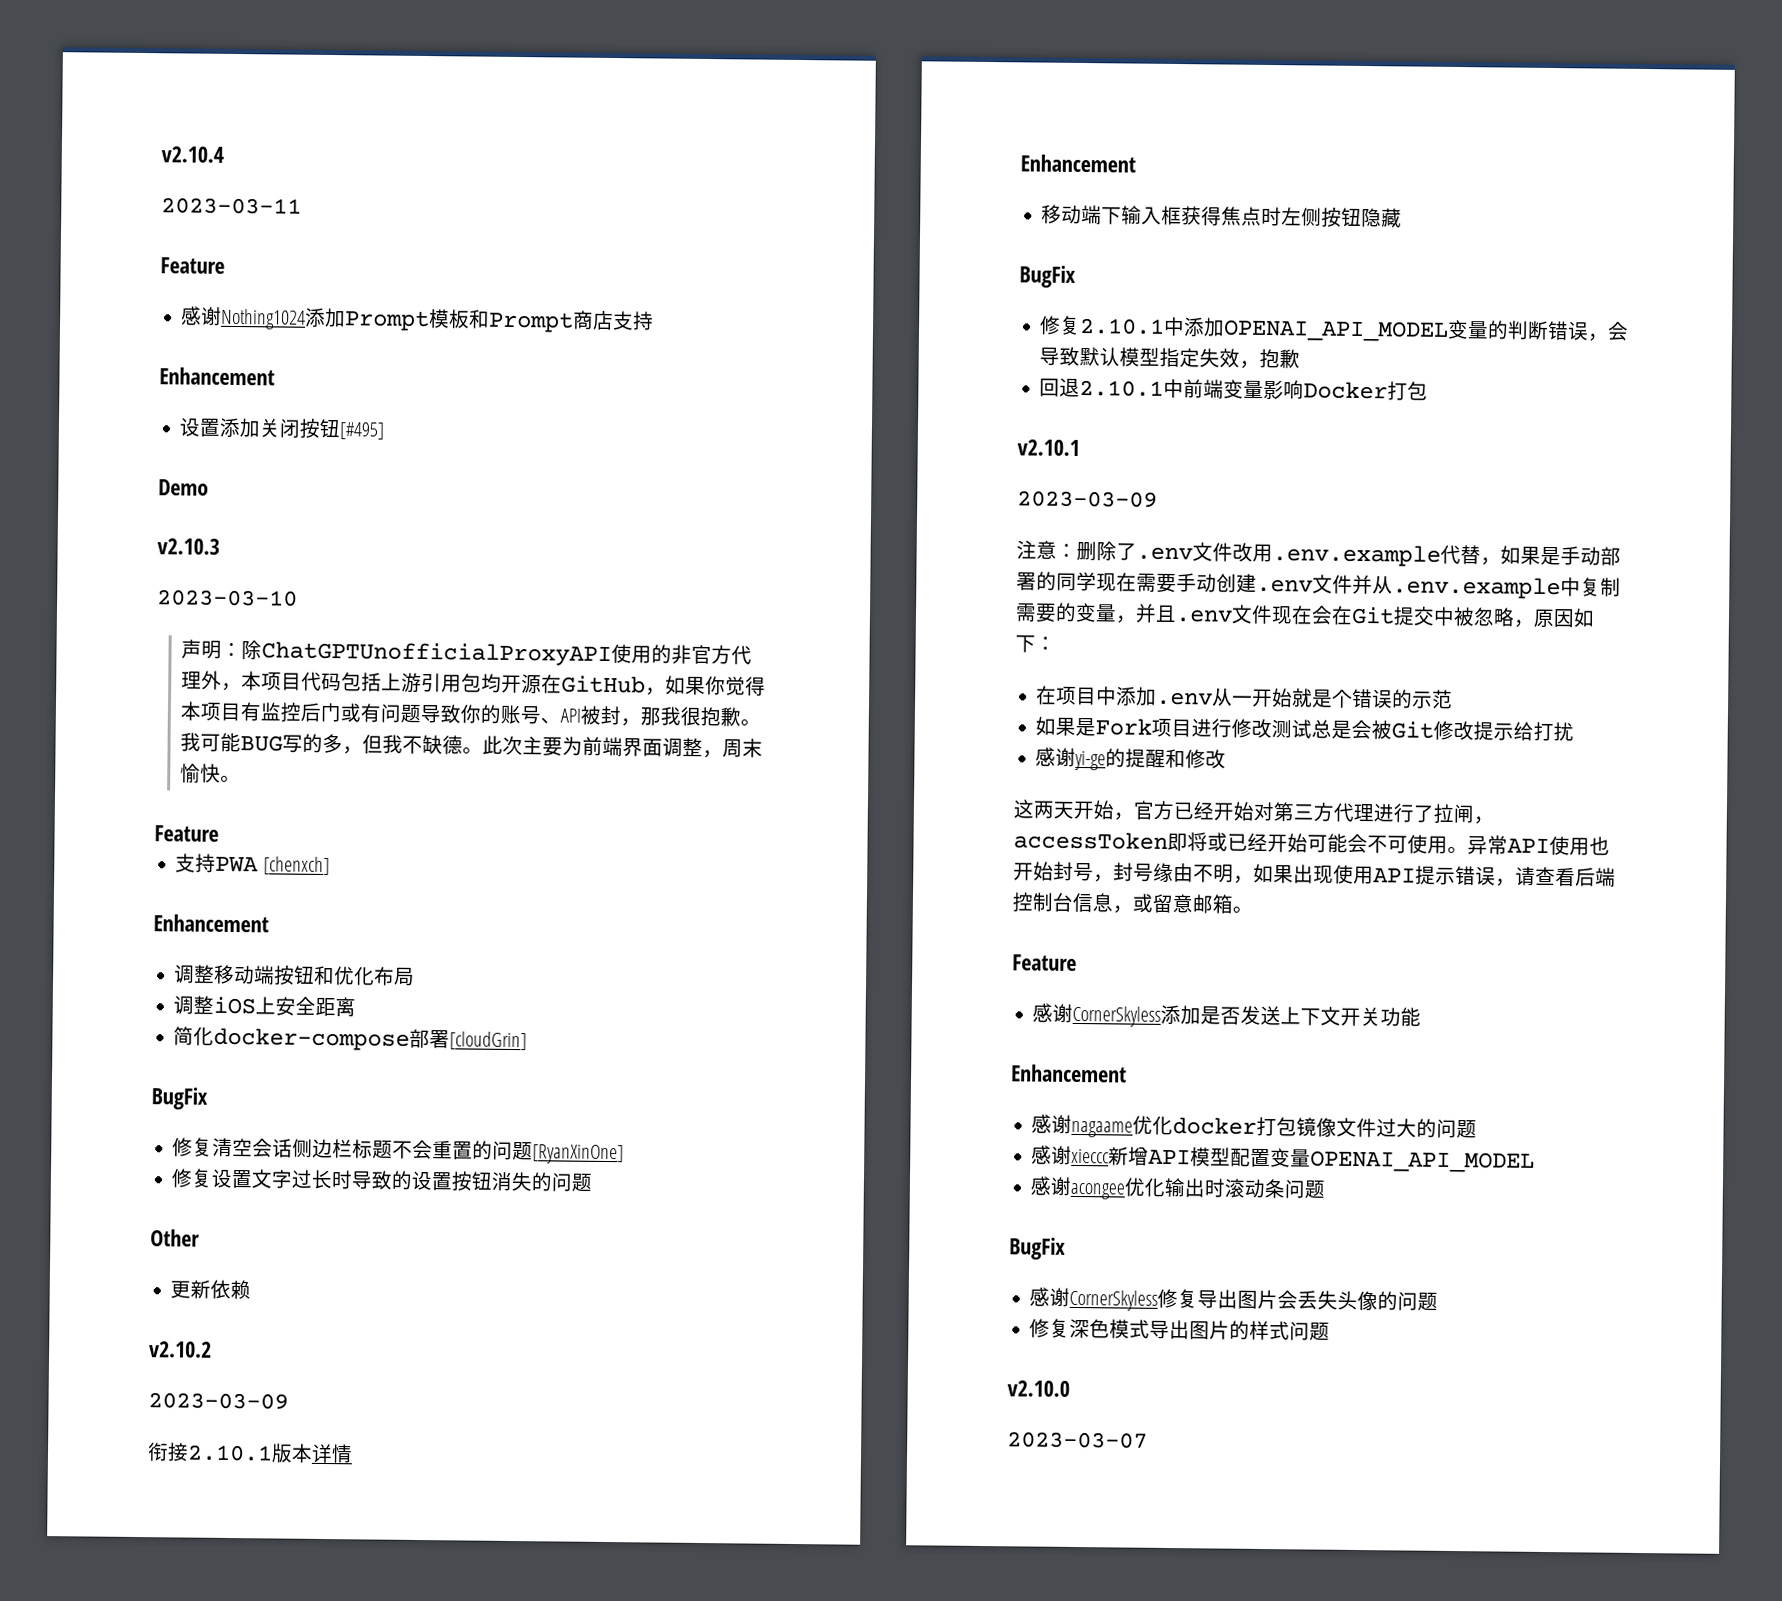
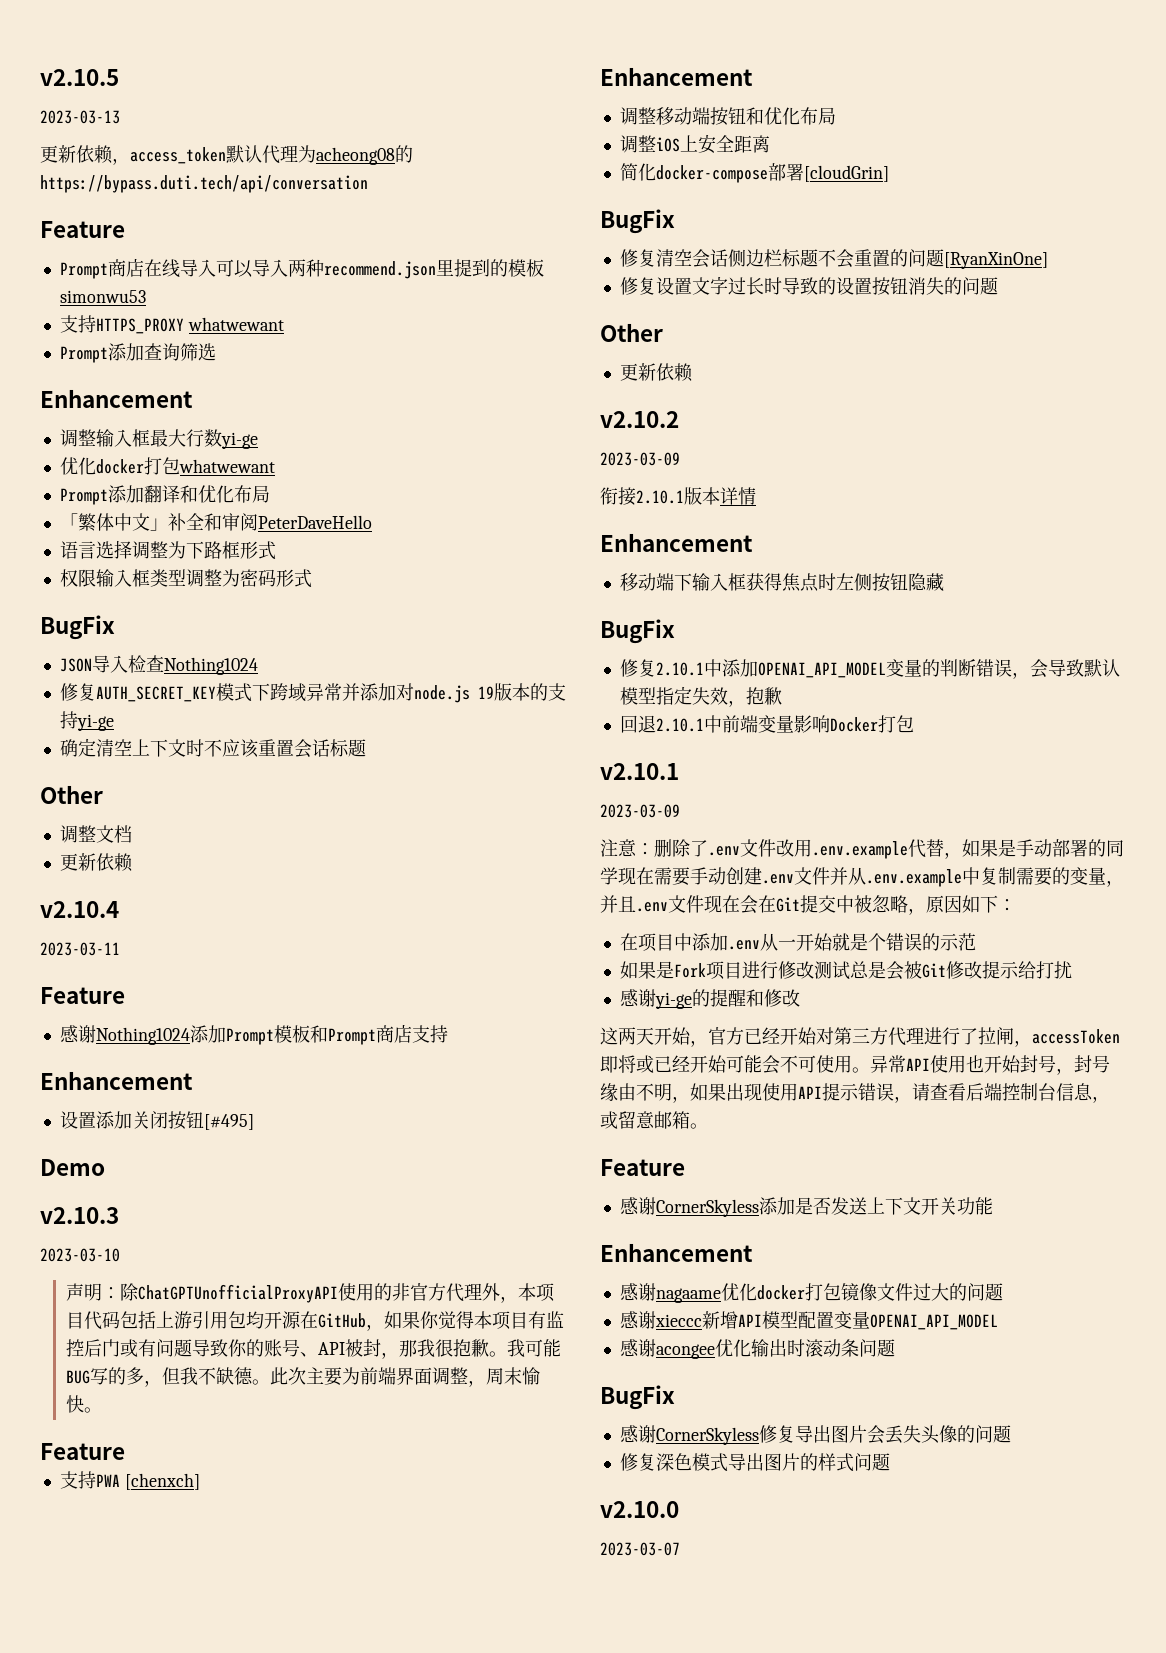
+ v2.10.5
+ 2023-03-13
+ 更新依赖，access_token默认代理为acheong08的https://bypass.duti.tech/api/conversation
+ Feature
+ Prompt商店在线导入可以导入两种recommend.json里提到的模板simonwu53
+ 支持HTTPS_PROXY whatwewant
+ Prompt添加查询筛选
+ Enhancement
+ 调整输入框最大行数yi-ge
+ 优化docker打包whatwewant
+ Prompt添加翻译和优化布局
+ 「繁体中文」补全和审阅PeterDaveHello
+ 语言选择调整为下路框形式
+ 权限输入框类型调整为密码形式
+ BugFix
+ JSON导入检查Nothing1024
+ 修复AUTH_SECRET_KEY模式下跨域异常并添加对node.js 19版本的支持yi-ge
+ 确定清空上下文时不应该重置会话标题
+ Other
+ 调整文档
+ 更新依赖

